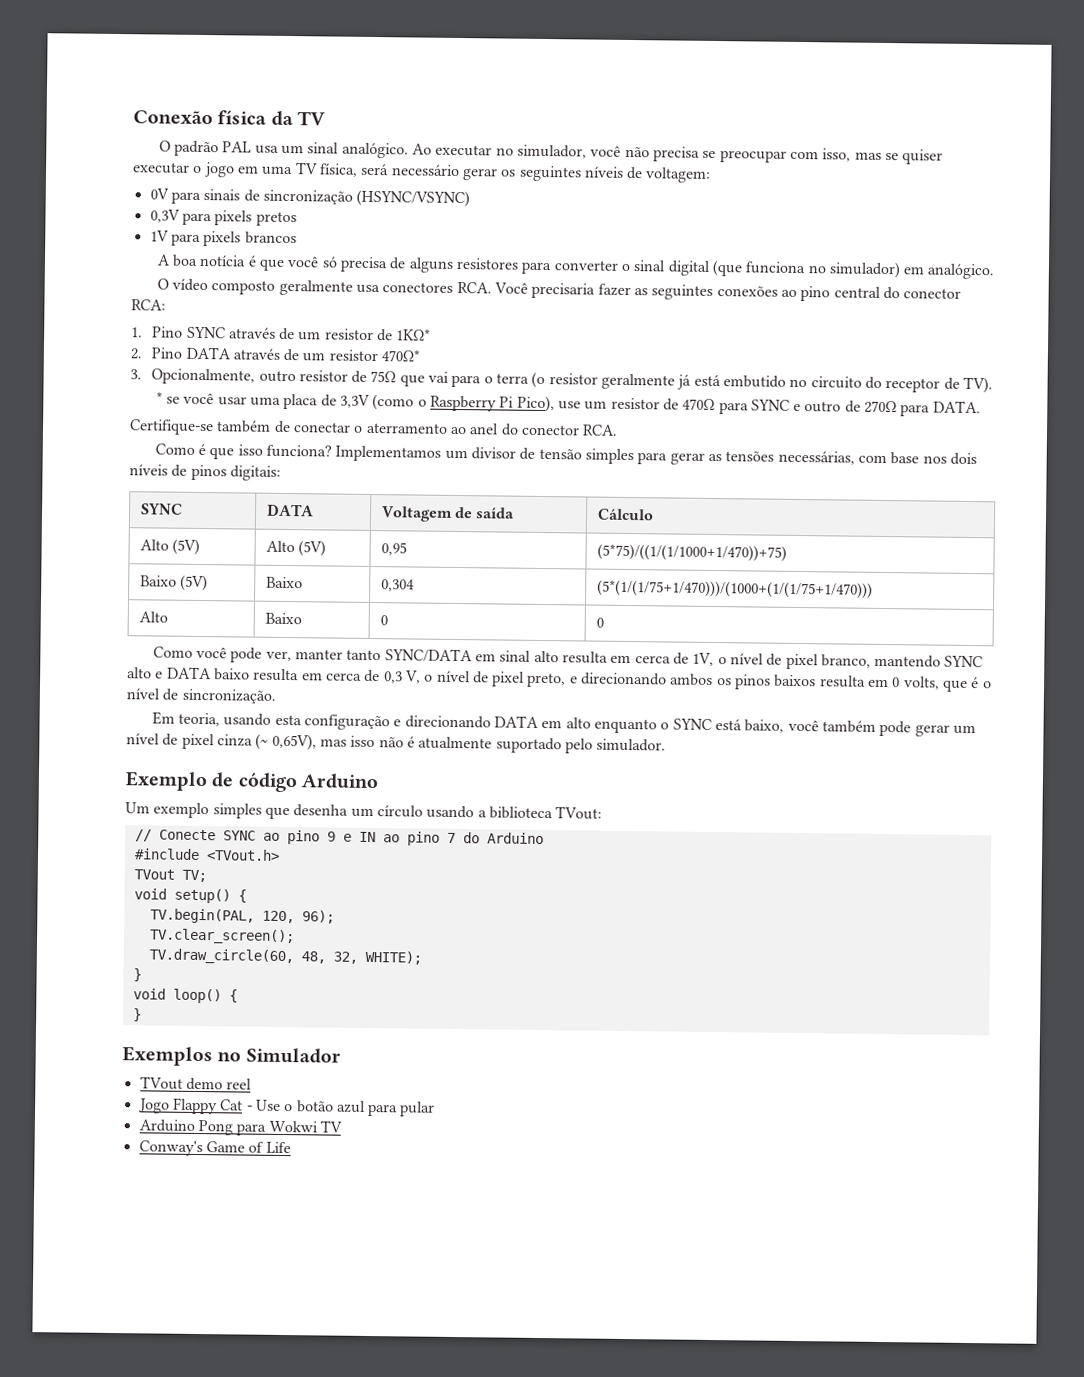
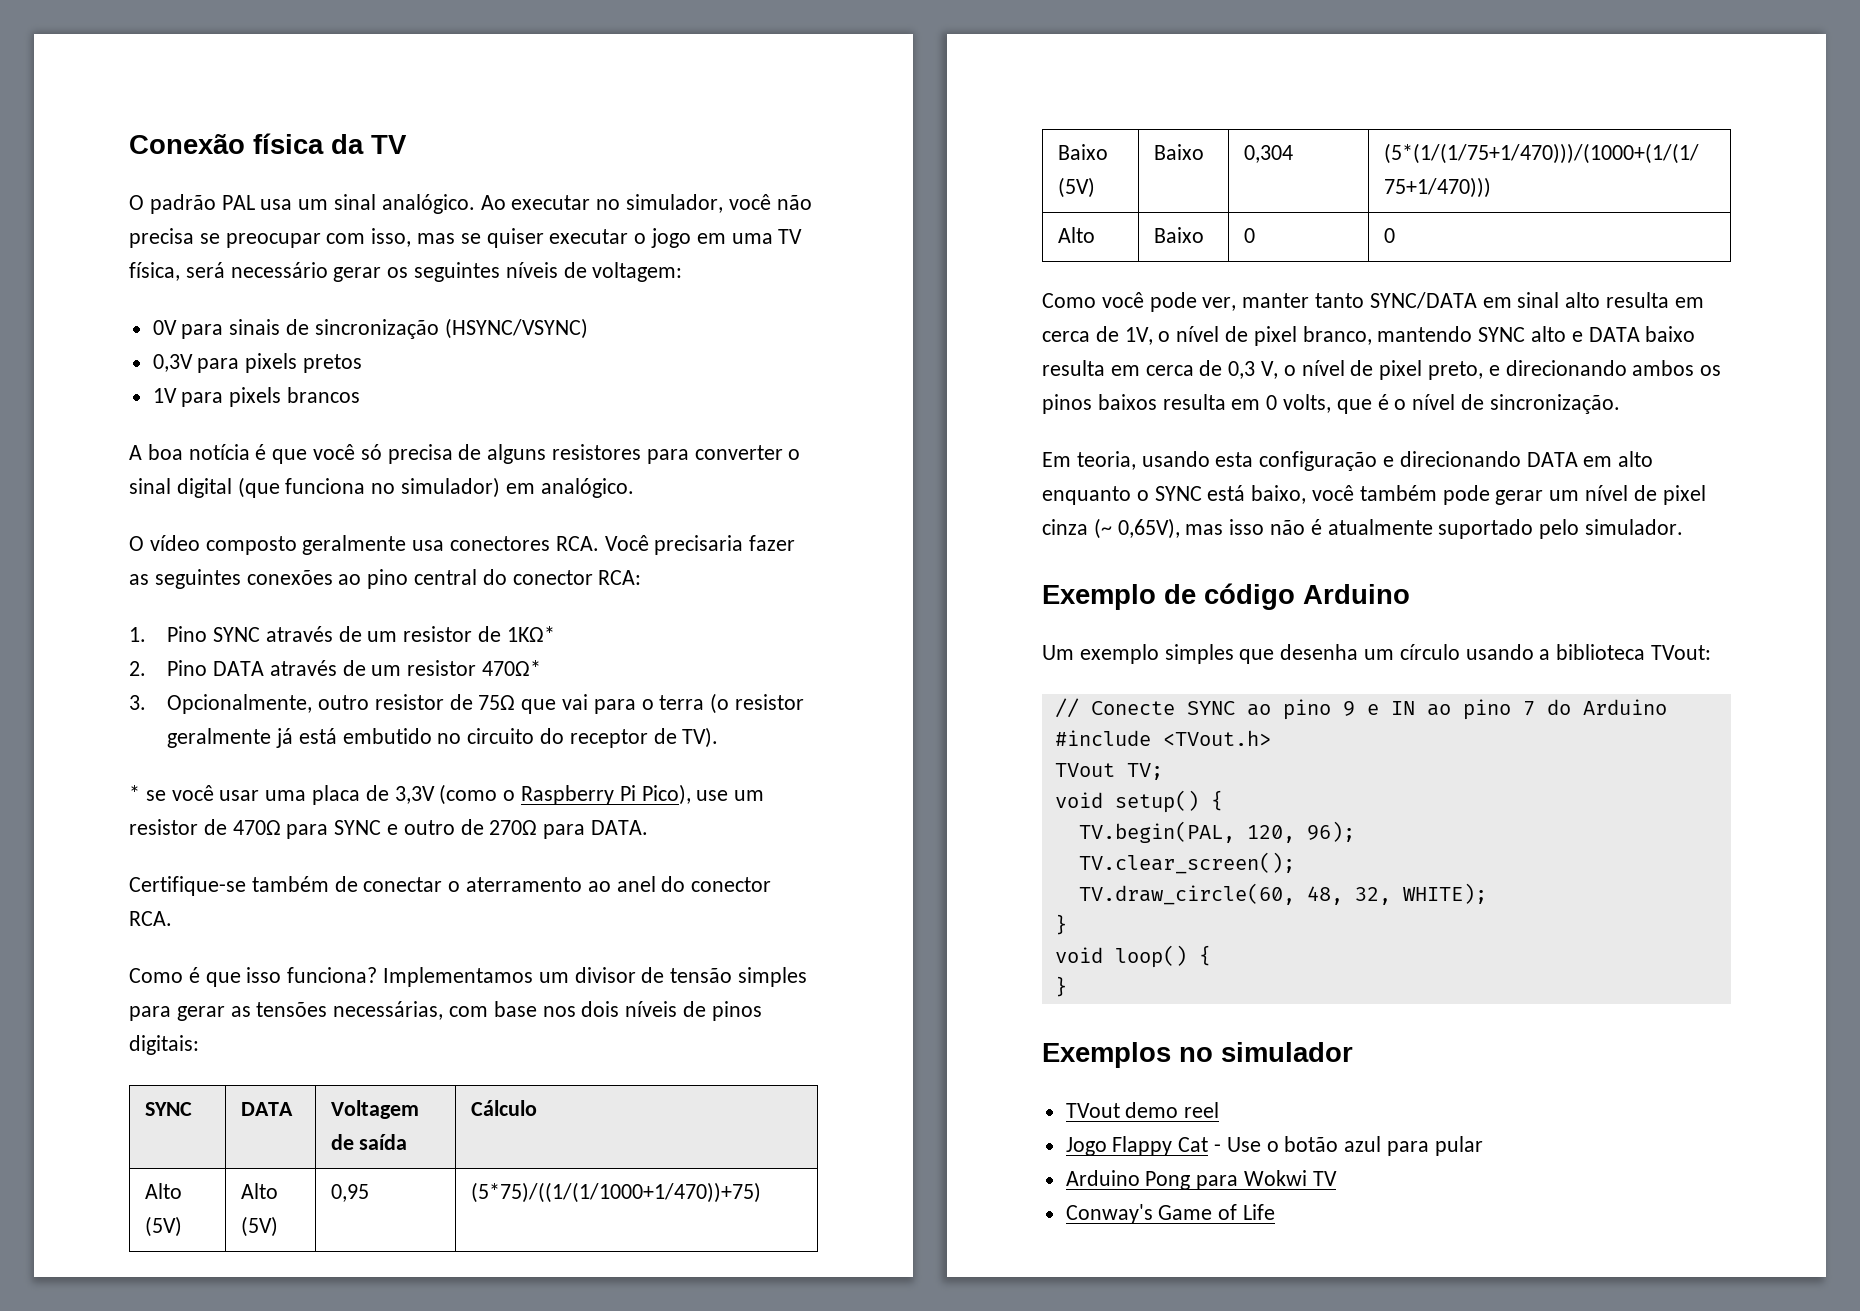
- Exemplos no Simulador
+ Exemplos no simulador

